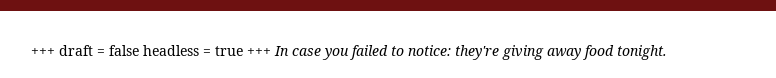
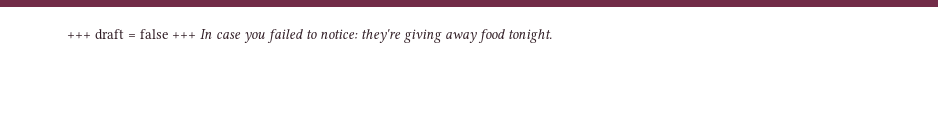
- +++ draft = false headless = true +++ In case you failed to notice: they're giving away food tonight.
+ +++ draft = false +++ In case you failed to notice: they're giving away food tonight.

